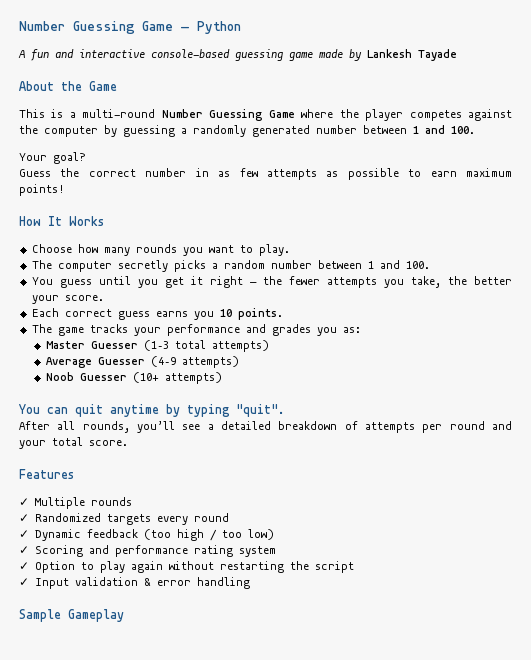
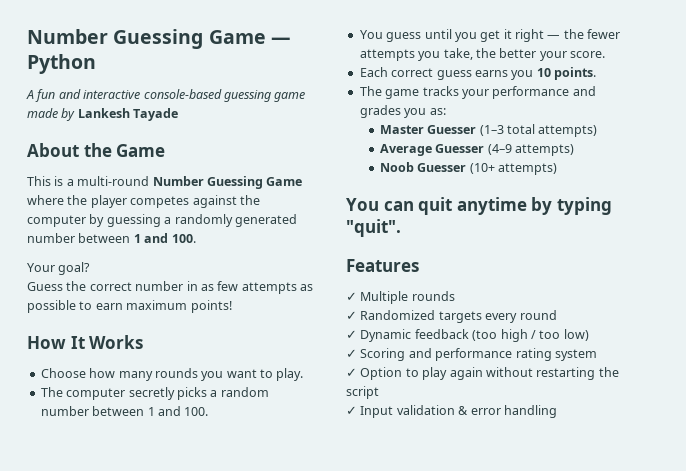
- After all rounds, you’ll see a detailed breakdown of attempts per round and your total score.
- Sample Gameplay

